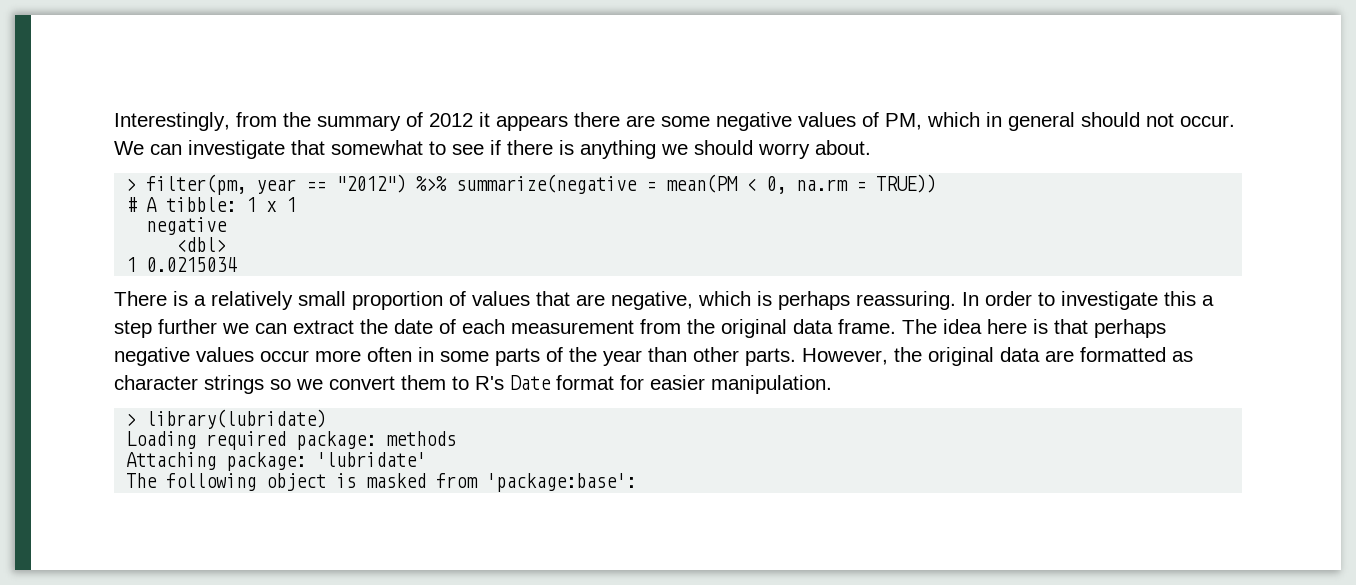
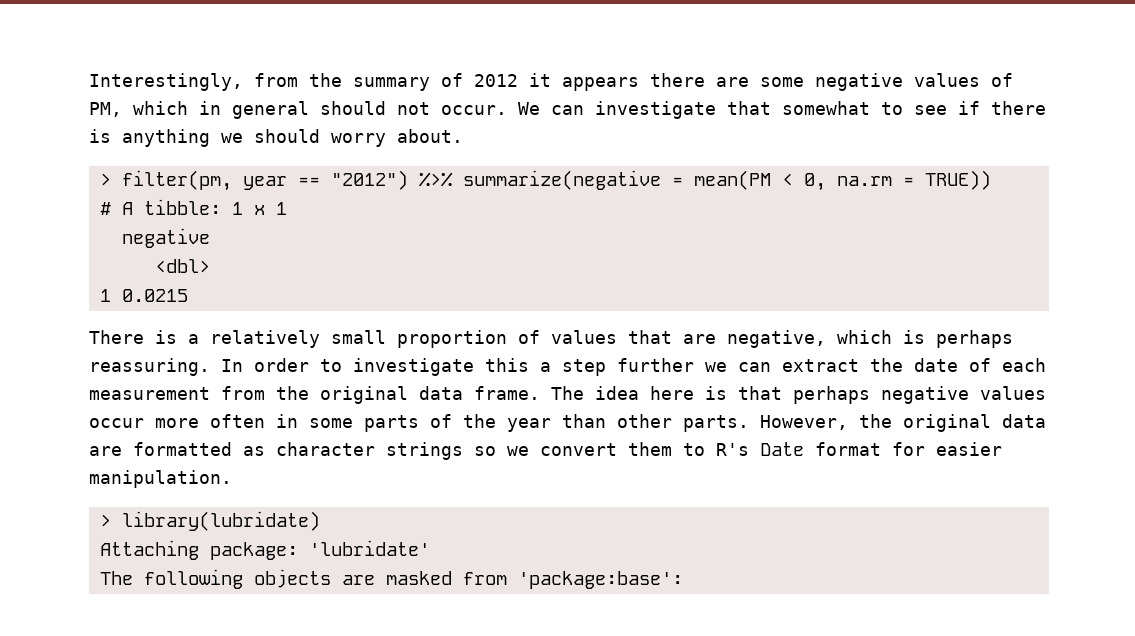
- 1 0.0215034
+ 1 0.0215
- Loading required package: methods
- The following object is masked from 'package:base':
+ The following objects are masked from 'package:base':

